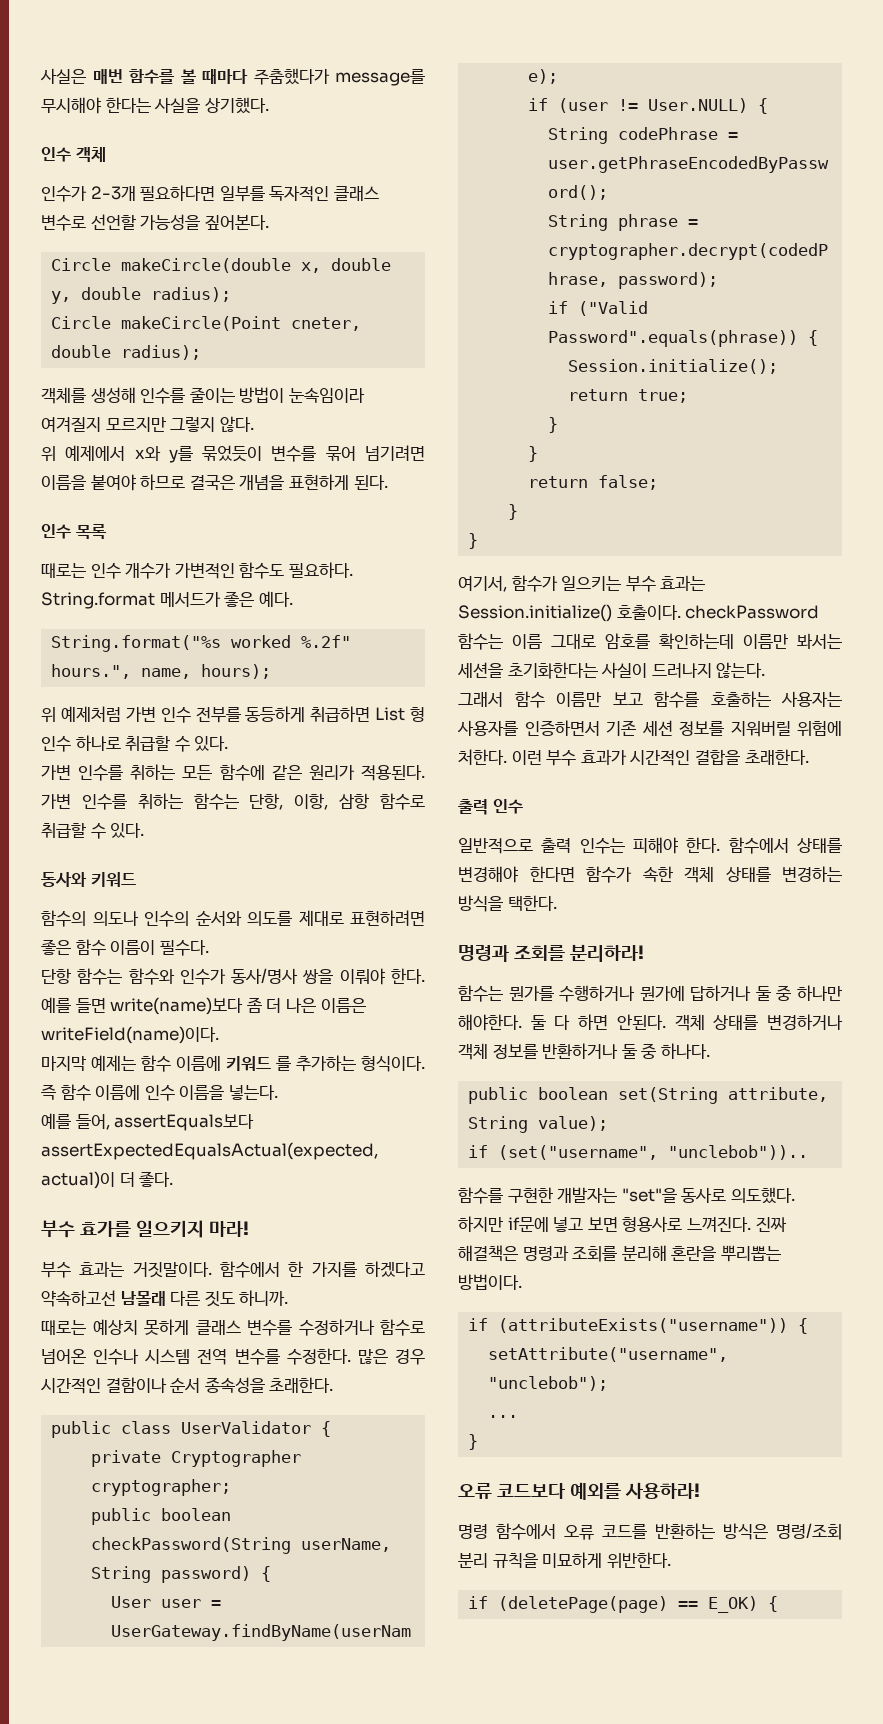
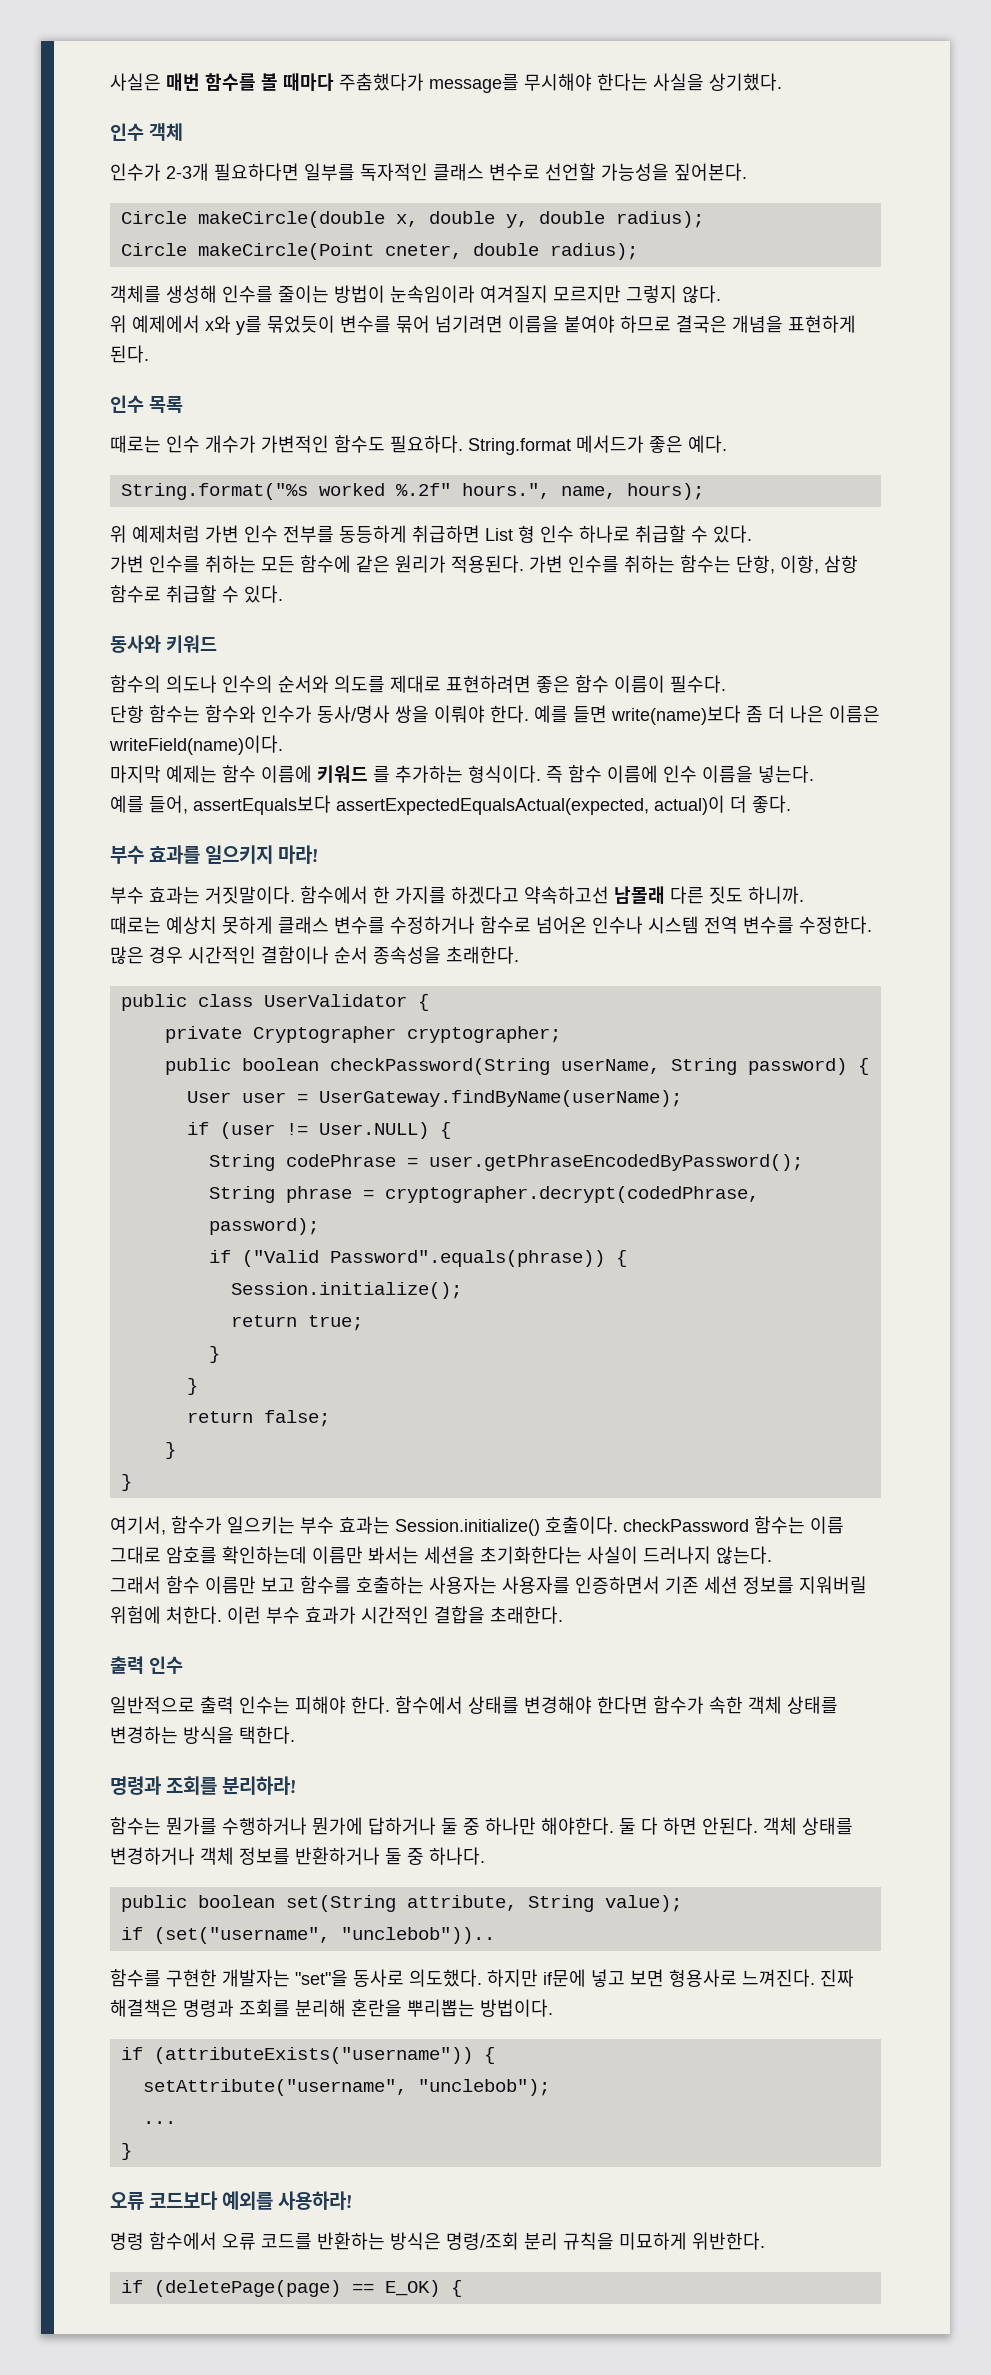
- 부수 효가를 일으키지 마라!
+ 부수 효과를 일으키지 마라!

